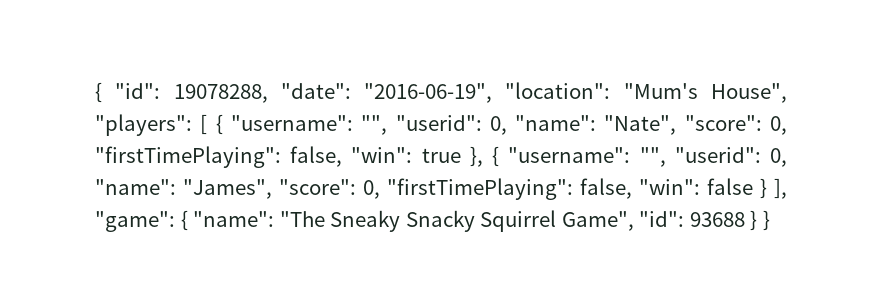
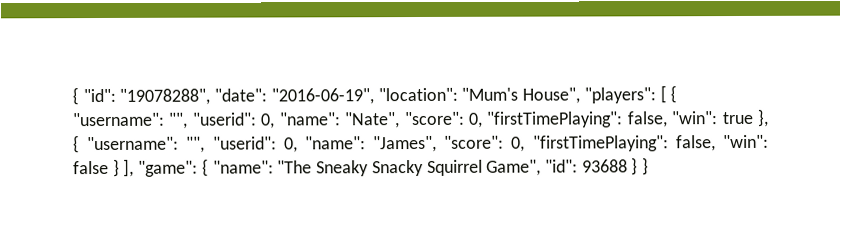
- { "id": 19078288, "date": "2016-06-19", "location": "Mum's House", "players": [ { "username": "", "userid": 0, "name": "Nate", "score": 0, "firstTimePlaying": false, "win": true }, { "username": "", "userid": 0, "name": "James", "score": 0, "firstTimePlaying": false, "win": false } ], "game": { "name": "The Sneaky Snacky Squirrel Game", "id": 93688 } }
+ { "id": "19078288", "date": "2016-06-19", "location": "Mum's House", "players": [ { "username": "", "userid": 0, "name": "Nate", "score": 0, "firstTimePlaying": false, "win": true }, { "username": "", "userid": 0, "name": "James", "score": 0, "firstTimePlaying": false, "win": false } ], "game": { "name": "The Sneaky Snacky Squirrel Game", "id": 93688 } }

